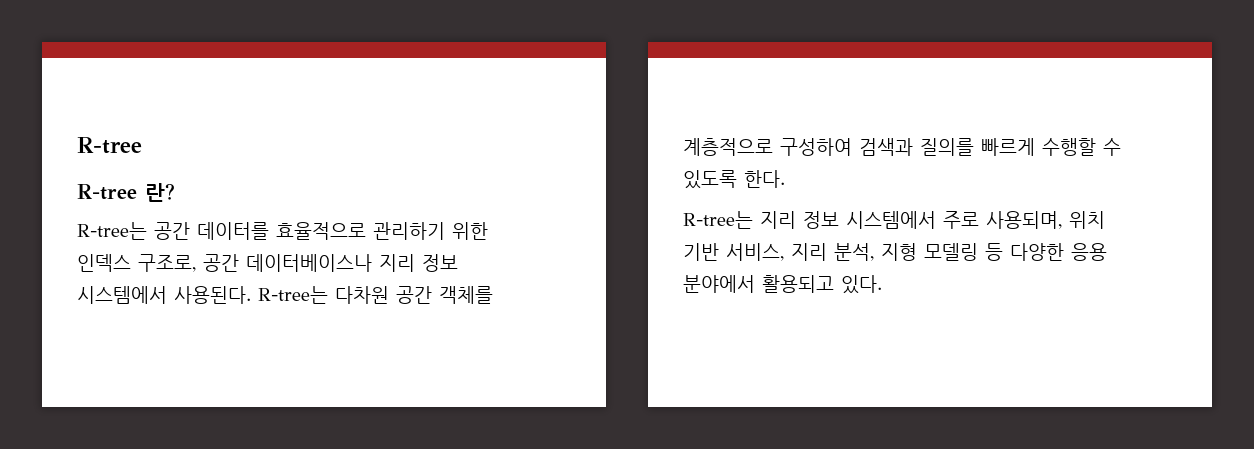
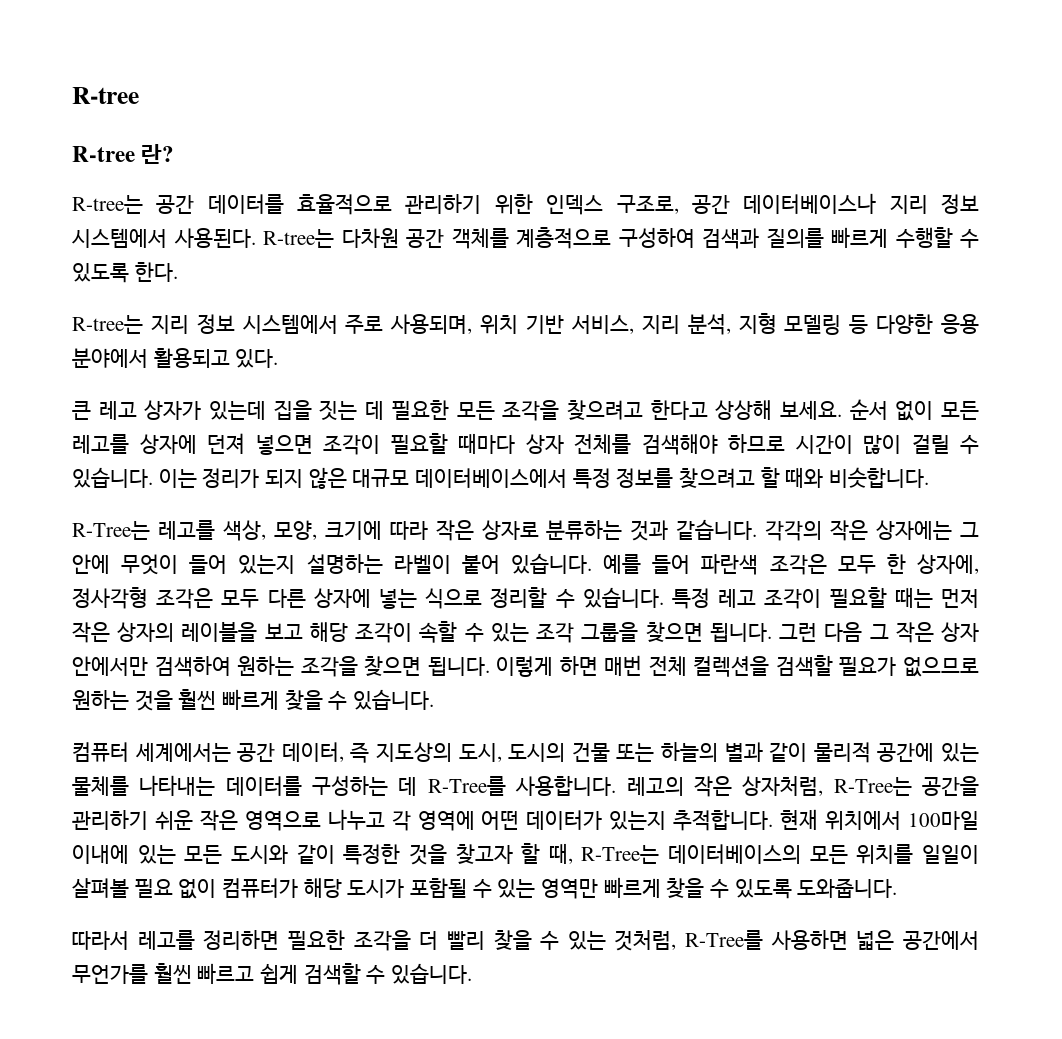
+ 큰 레고 상자가 있는데 집을 짓는 데 필요한 모든 조각을 찾으려고 한다고 상상해 보세요. 순서 없이 모든 레고를 상자에 던져 넣으면 조각이 필요할 때마다 상자 전체를 검색해야 하므로 시간이 많이 걸릴 수 있습니다. 이는 정리가 되지 않은 대규모 데이터베이스에서 특정 정보를 찾으려고 할 때와 비슷합니다.
+ R-Tree는 레고를 색상, 모양, 크기에 따라 작은 상자로 분류하는 것과 같습니다. 각각의 작은 상자에는 그 안에 무엇이 들어 있는지 설명하는 라벨이 붙어 있습니다. 예를 들어 파란색 조각은 모두 한 상자에, 정사각형 조각은 모두 다른 상자에 넣는 식으로 정리할 수 있습니다. 특정 레고 조각이 필요할 때는 먼저 작은 상자의 레이블을 보고 해당 조각이 속할 수 있는 조각 그룹을 찾으면 됩니다. 그런 다음 그 작은 상자 안에서만 검색하여 원하는 조각을 찾으면 됩니다. 이렇게 하면 매번 전체 컬렉션을 검색할 필요가 없으므로 원하는 것을 훨씬 빠르게 찾을 수 있습니다.
+ 컴퓨터 세계에서는 공간 데이터, 즉 지도상의 도시, 도시의 건물 또는 하늘의 별과 같이 물리적 공간에 있는 물체를 나타내는 데이터를 구성하는 데 R-Tree를 사용합니다. 레고의 작은 상자처럼, R-Tree는 공간을 관리하기 쉬운 작은 영역으로 나누고 각 영역에 어떤 데이터가 있는지 추적합니다. 현재 위치에서 100마일 이내에 있는 모든 도시와 같이 특정한 것을 찾고자 할 때, R-Tree는 데이터베이스의 모든 위치를 일일이 살펴볼 필요 없이 컴퓨터가 해당 도시가 포함될 수 있는 영역만 빠르게 찾을 수 있도록 도와줍니다.
+ 따라서 레고를 정리하면 필요한 조각을 더 빨리 찾을 수 있는 것처럼, R-Tree를 사용하면 넓은 공간에서 무언가를 훨씬 빠르고 쉽게 검색할 수 있습니다.

